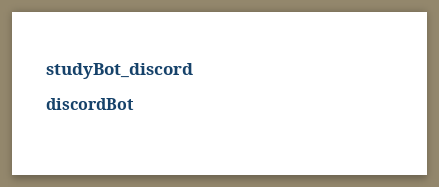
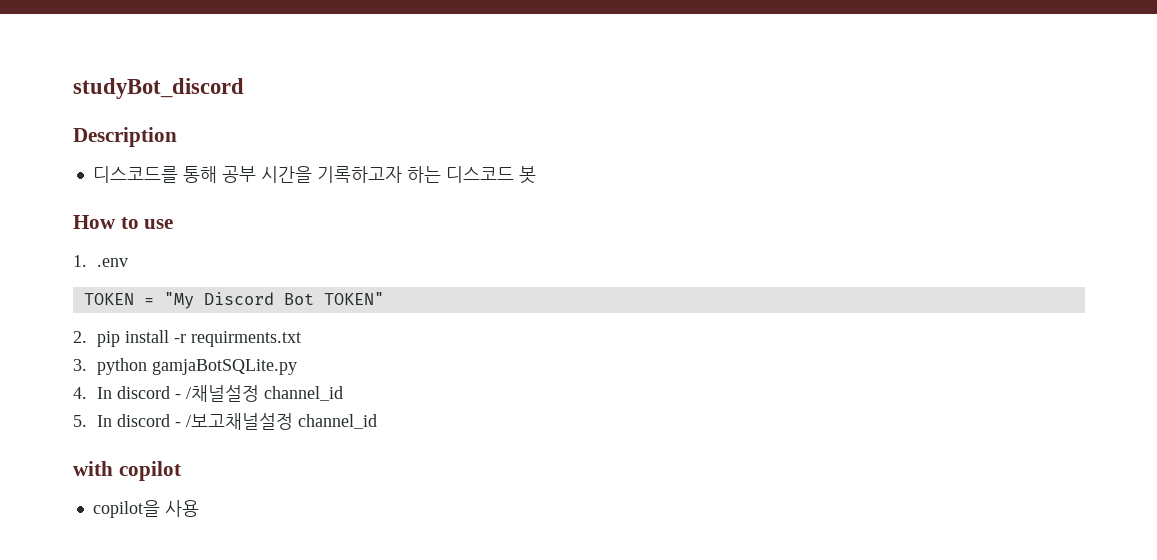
- discordBot
+ Description
+ 디스코드를 통해 공부 시간을 기록하고자 하는 디스코드 봇
+ How to use
+ 1. .env
+ TOKEN = "My Discord Bot TOKEN"
+ 2. pip install -r requirments.txt
+ 3. python gamjaBotSQLite.py
+ 4. In discord - /채널설정 channel_id
+ 5. In discord - /보고채널설정 channel_id
+ with copilot
+ copilot을 사용

